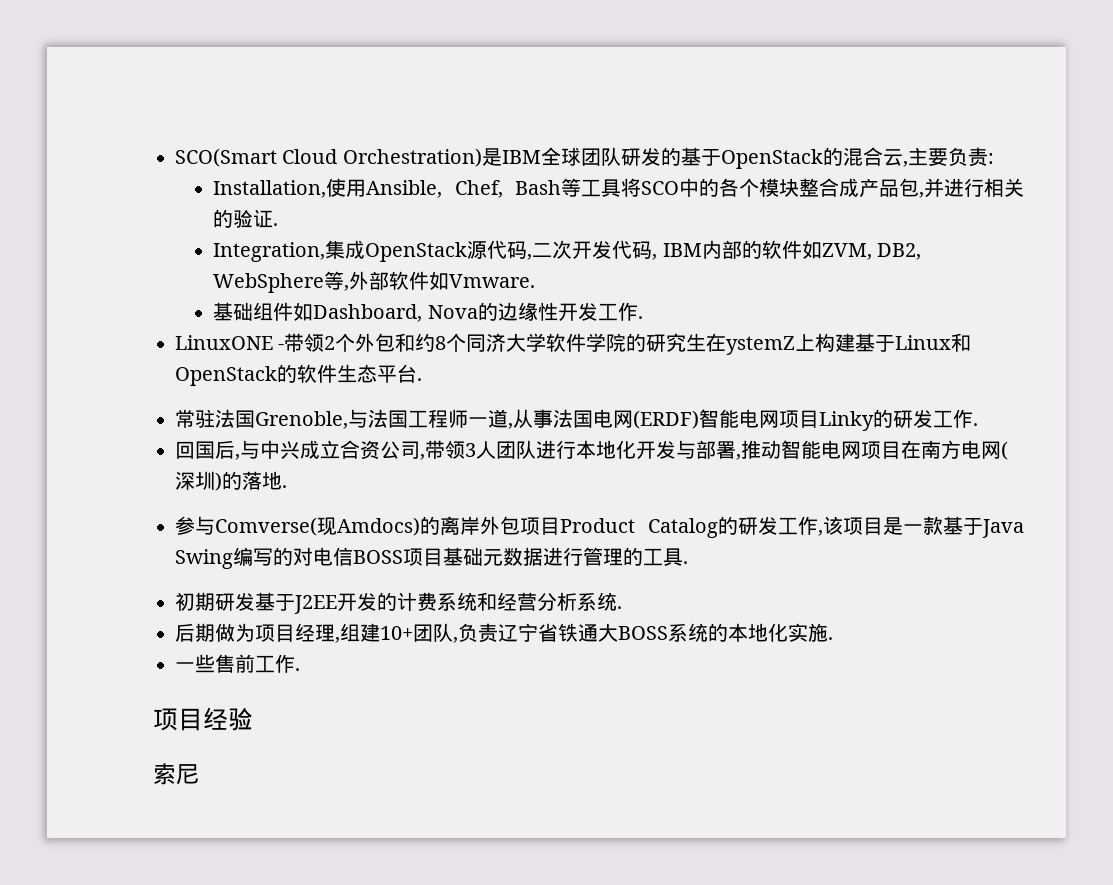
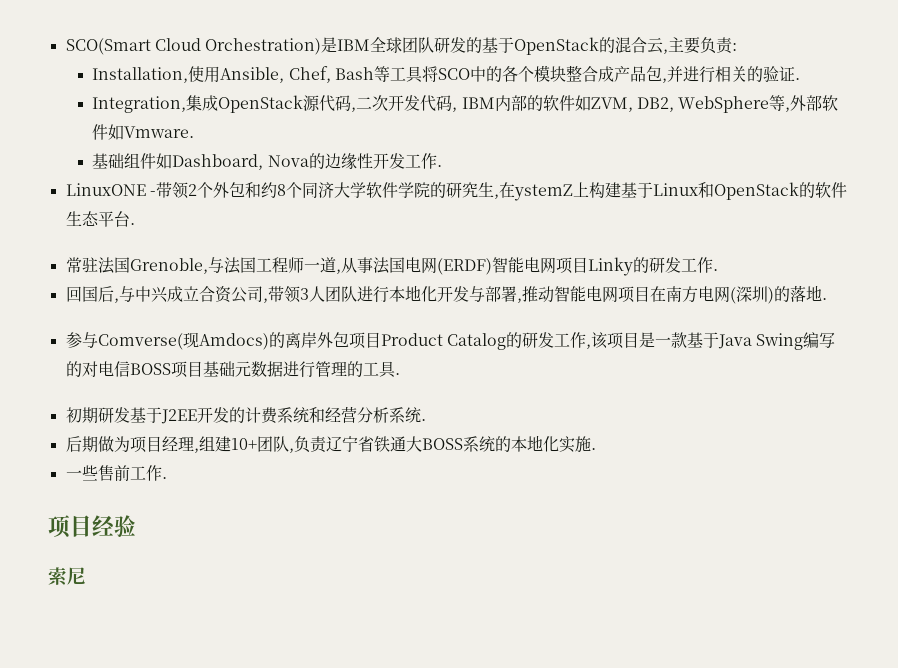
- LinuxONE -带领2个外包和约8个同济大学软件学院的研究生在ystemZ上构建基于Linux和OpenStack的软件生态平台.
+ LinuxONE -带领2个外包和约8个同济大学软件学院的研究生,在ystemZ上构建基于Linux和OpenStack的软件生态平台.

